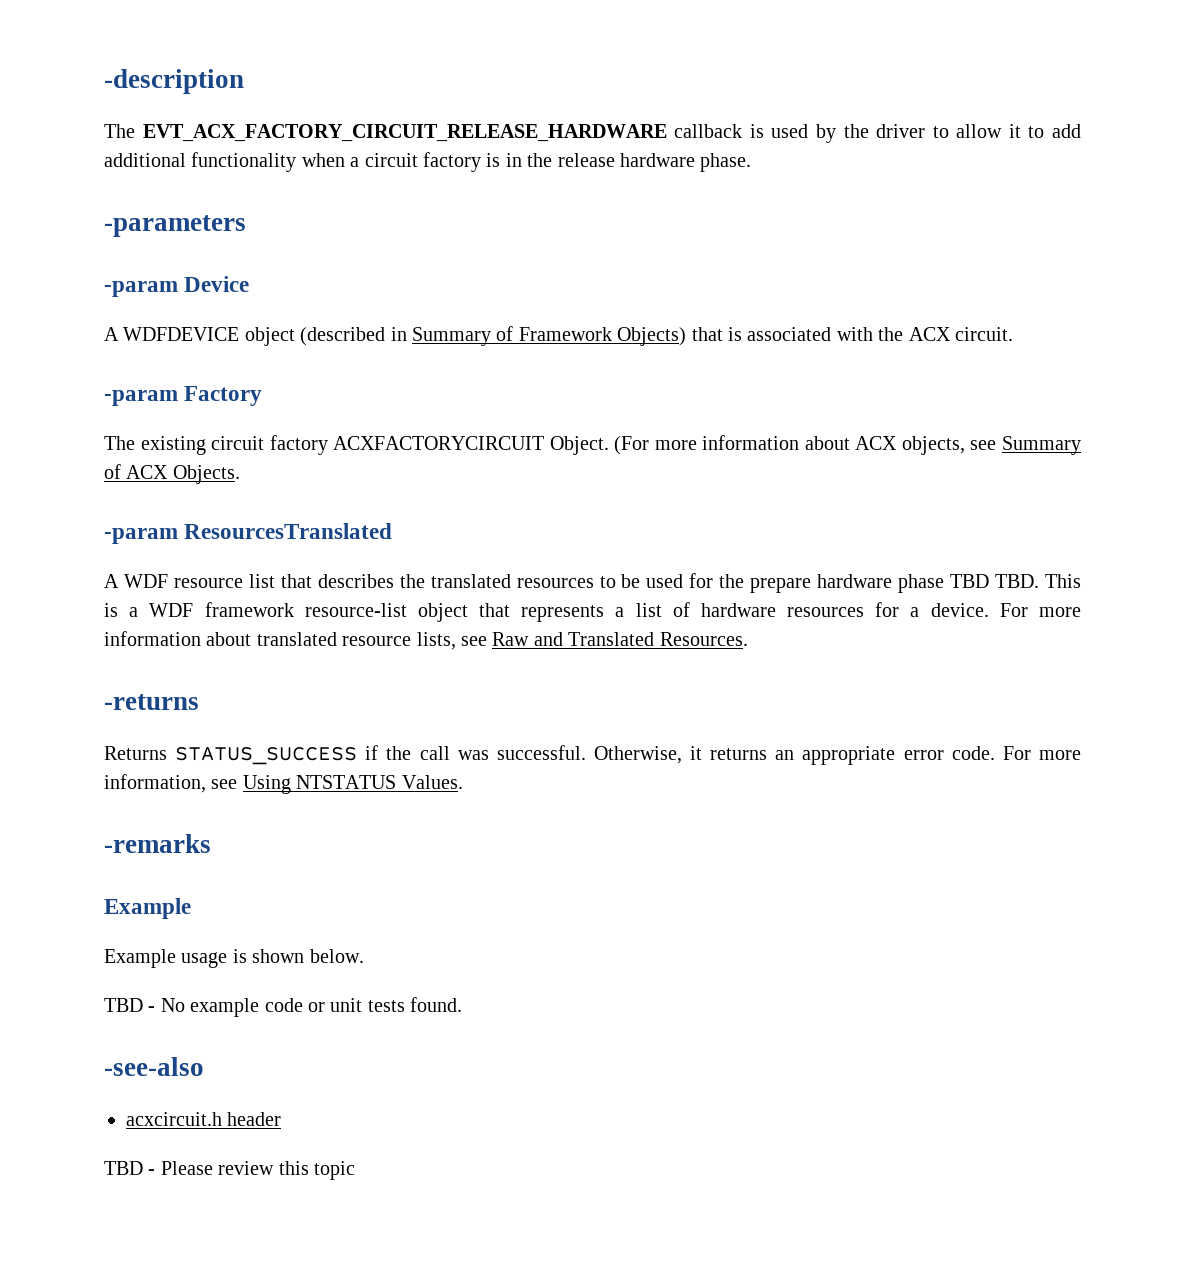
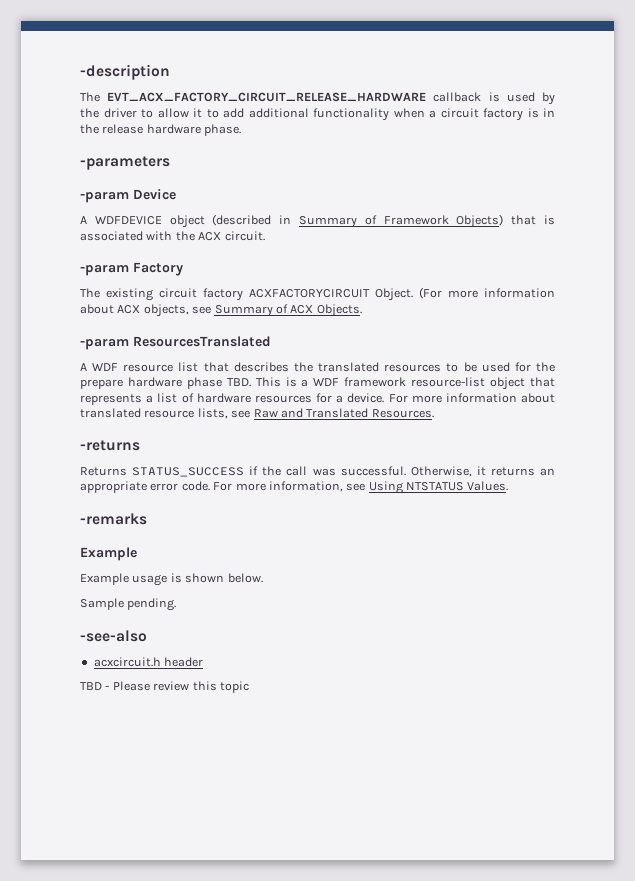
- A WDF resource list that describes the translated resources to be used for the prepare hardware phase TBD TBD. This is a WDF framework resource-list object that represents a list of hardware resources for a device.
+ A WDF resource list that describes the translated resources to be used for the prepare hardware phase TBD. This is a WDF framework resource-list object that represents a list of hardware resources for a device.
- TBD - No example code or unit tests found.
+ Sample pending.

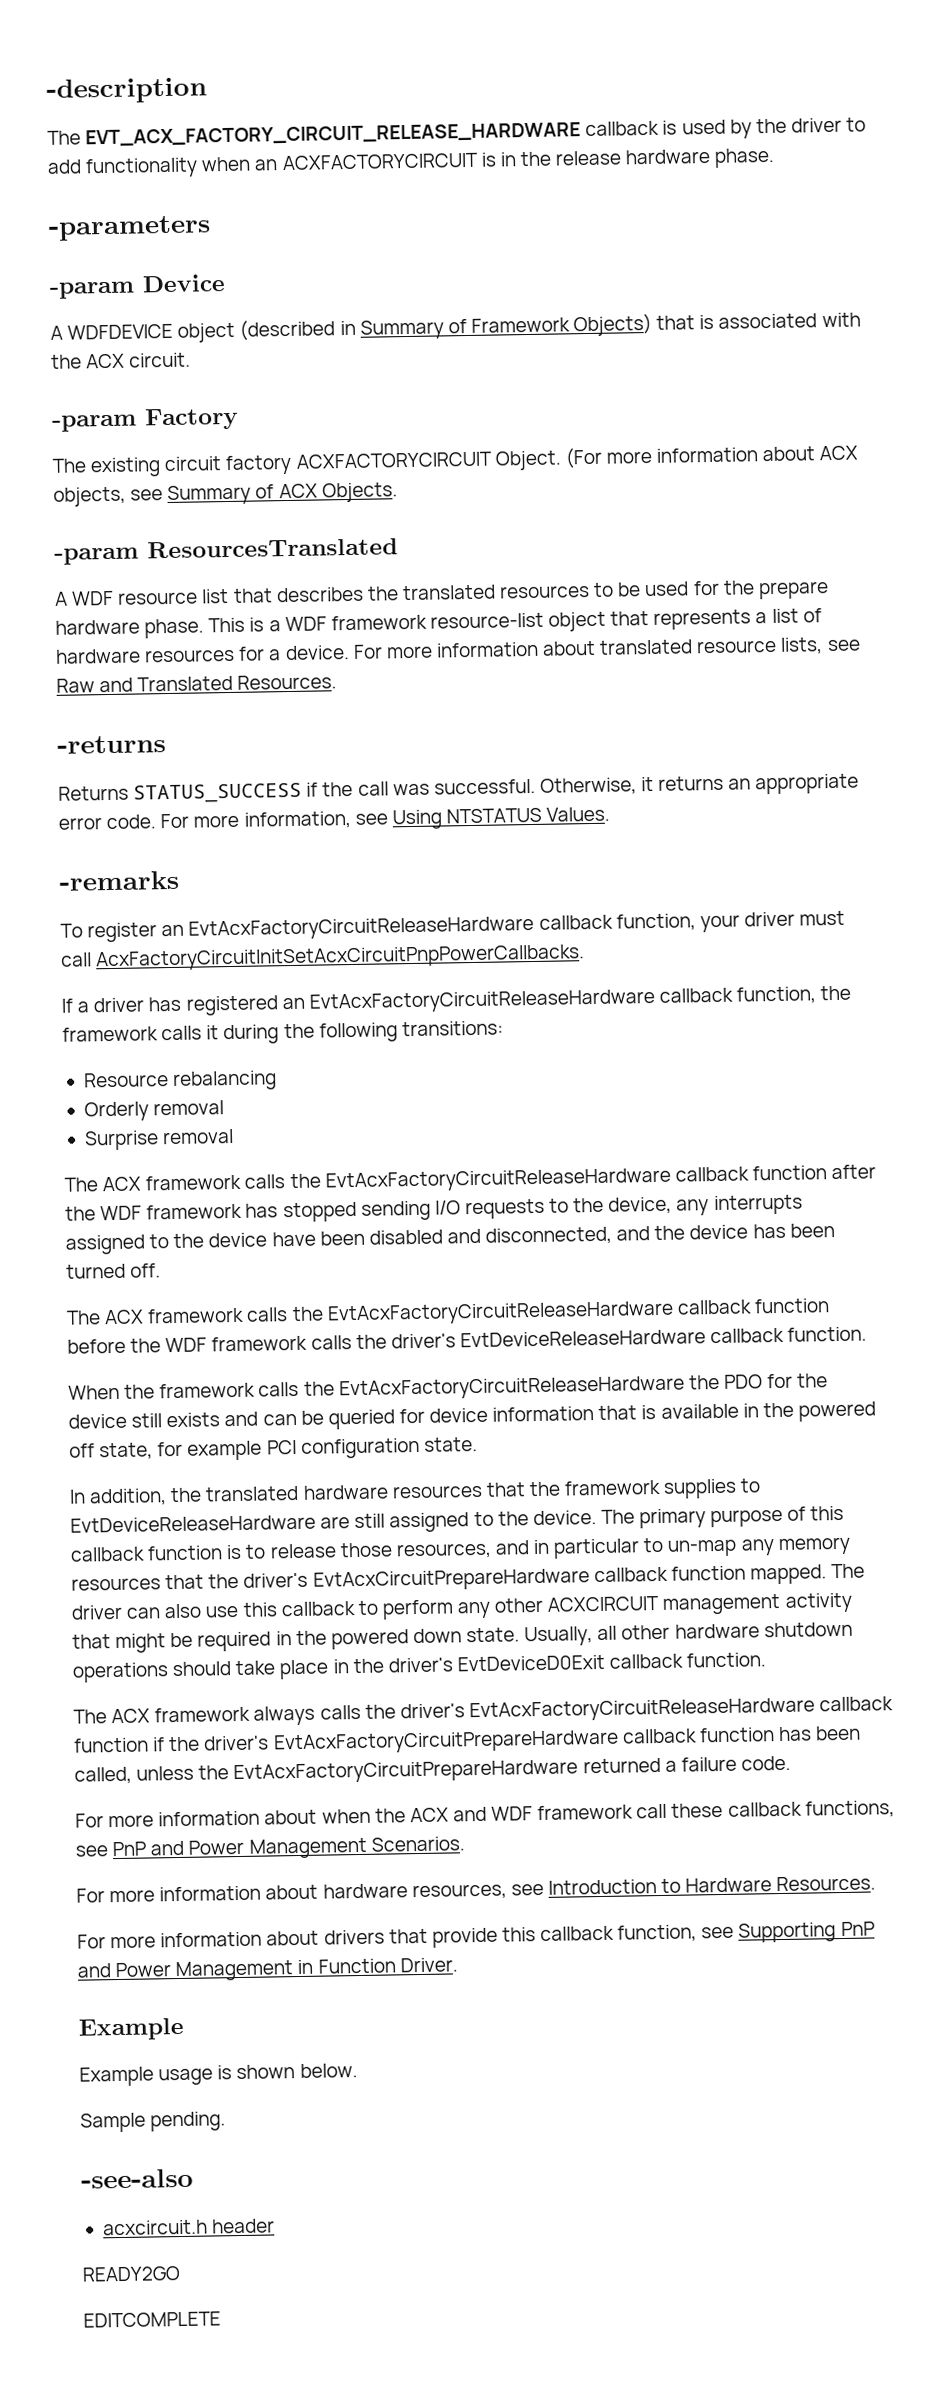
- The EVT_ACX_FACTORY_CIRCUIT_RELEASE_HARDWARE callback is used by the driver to allow it to add additional functionality when a circuit factory is in the release hardware phase.
+ The EVT_ACX_FACTORY_CIRCUIT_RELEASE_HARDWARE callback is used by the driver to add functionality when an ACXFACTORYCIRCUIT is in the release hardware phase.
- A WDF resource list that describes the translated resources to be used for the prepare hardware phase TBD. This is a WDF framework resource-list object that represents a list of hardware resources for a device.
+ A WDF resource list that describes the translated resources to be used for the prepare hardware phase. This is a WDF framework resource-list object that represents a list of hardware resources for a device.
+ To register an EvtAcxFactoryCircuitReleaseHardware callback function, your driver must call AcxFactoryCircuitInitSetAcxCircuitPnpPowerCallbacks.
+ If a driver has registered an EvtAcxFactoryCircuitReleaseHardware callback function, the framework calls it during the following transitions:
+ Resource rebalancing
+ Orderly removal
+ Surprise removal
+ The ACX framework calls the EvtAcxFactoryCircuitReleaseHardware callback function after the WDF framework has stopped sending I/O requests to the device, any interrupts assigned to the device have been disabled and disconnected, and the device has been turned off.
+ The ACX framework calls the EvtAcxFactoryCircuitReleaseHardware callback function before the WDF framework calls the driver's EvtDeviceReleaseHardware callback function.
+ When the framework calls the EvtAcxFactoryCircuitReleaseHardware the PDO for the device still exists and can be queried for device information that is available in the powered off state, for example PCI configuration state.
+ In addition, the translated hardware resources that the framework supplies to EvtDeviceReleaseHardware are still assigned to the device. The primary purpose of this callback function is to release those resources, and in particular to un-map any memory resources that the driver's EvtAcxCircuitPrepareHardware callback function mapped. The driver can also use this callback to perform any other ACXCIRCUIT management activity that might be required in the powered down state. Usually, all other hardware shutdown operations should take place in the driver's EvtDeviceD0Exit callback function.
+ The ACX framework always calls the driver's EvtAcxFactoryCircuitReleaseHardware callback function if the driver's EvtAcxFactoryCircuitPrepareHardware callback function has been called, unless the EvtAcxFactoryCircuitPrepareHardware returned a failure code.
+ For more information about when the ACX and WDF framework call these callback functions, see PnP and Power Management Scenarios.
+ For more information about hardware resources, see Introduction to Hardware Resources.
+ For more information about drivers that provide this callback function, see Supporting PnP and Power Management in Function Driver.
- TBD - Please review this topic
+ READY2GO
+ EDITCOMPLETE

